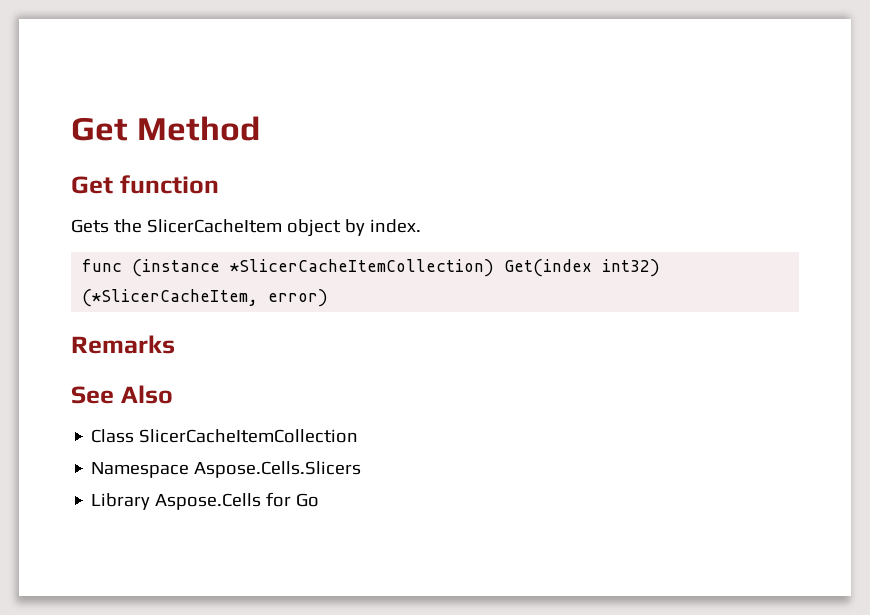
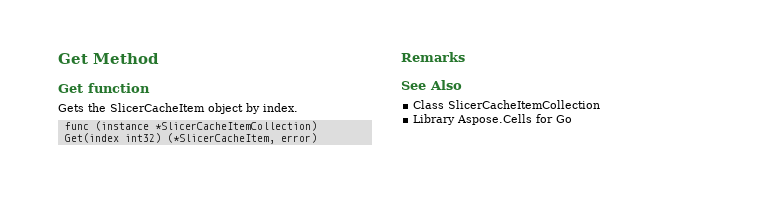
- Namespace Aspose.Cells.Slicers

